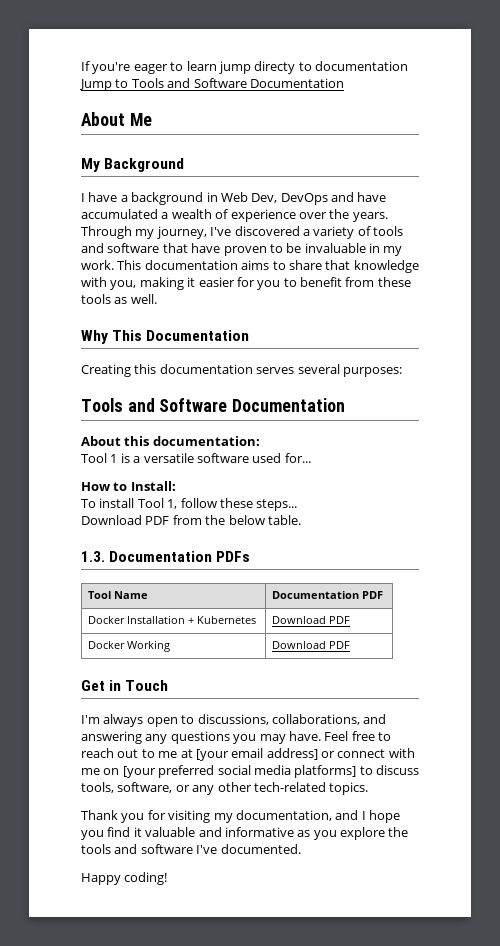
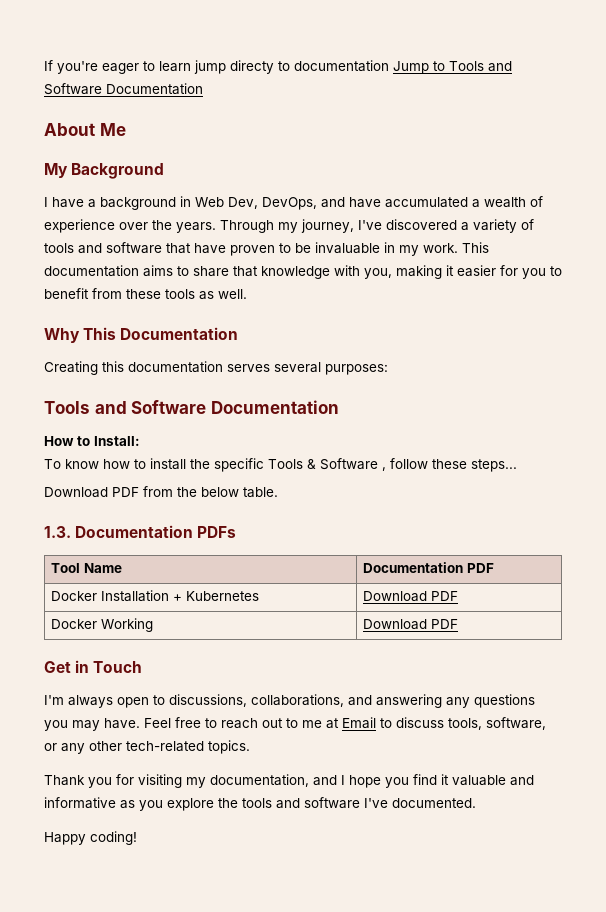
- I have a background in Web Dev, DevOps and have accumulated a wealth of experience over the years.
+ I have a background in Web Dev, DevOps, and have accumulated a wealth of experience over the years.
- About this documentation:
- Tool 1 is a versatile software used for...
  How to Install:
- To install Tool 1, follow these steps...
+ To know how to install the specific Tools & Software , follow these steps...
- Feel free to reach out to me at [your email address] or connect with me on [your preferred social media platforms] to discuss tools, software, or any other tech-related topics.
+ Feel free to reach out to me at Email to discuss tools, software, or any other tech-related topics.

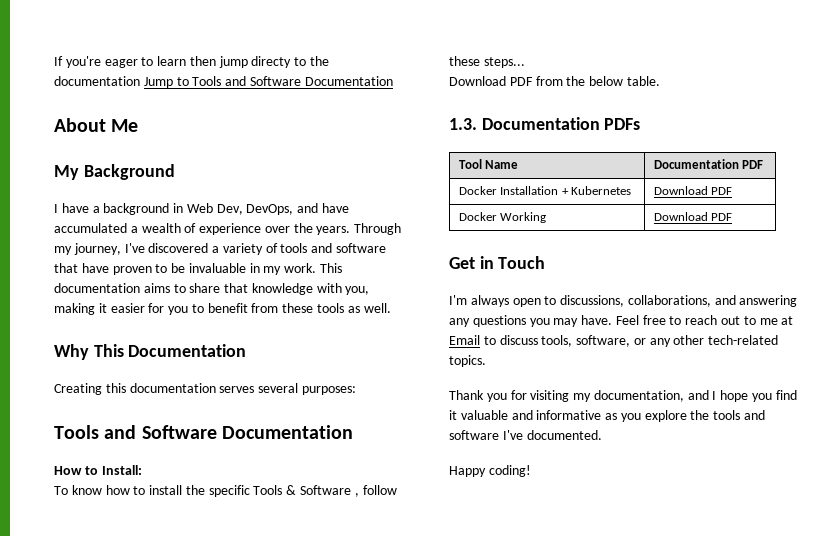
- If you're eager to learn jump directy to documentation Jump to Tools and Software Documentation
+ If you're eager to learn then jump directy to the documentation Jump to Tools and Software Documentation

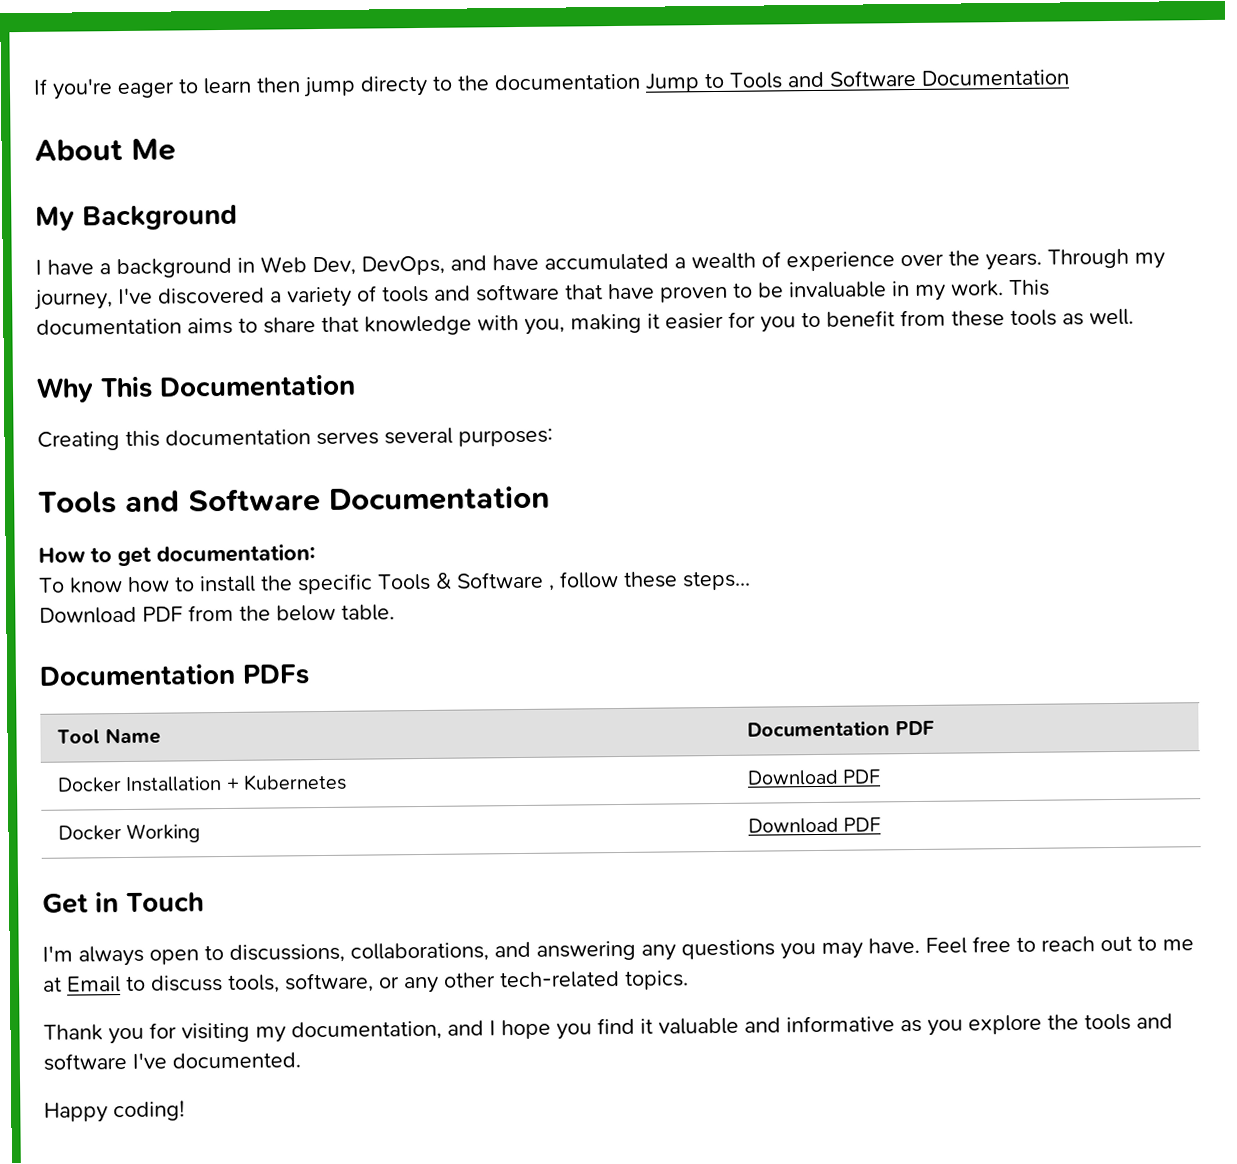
- How to Install:
+ How to get documentation:
- 1.3. Documentation PDFs
+ Documentation PDFs

